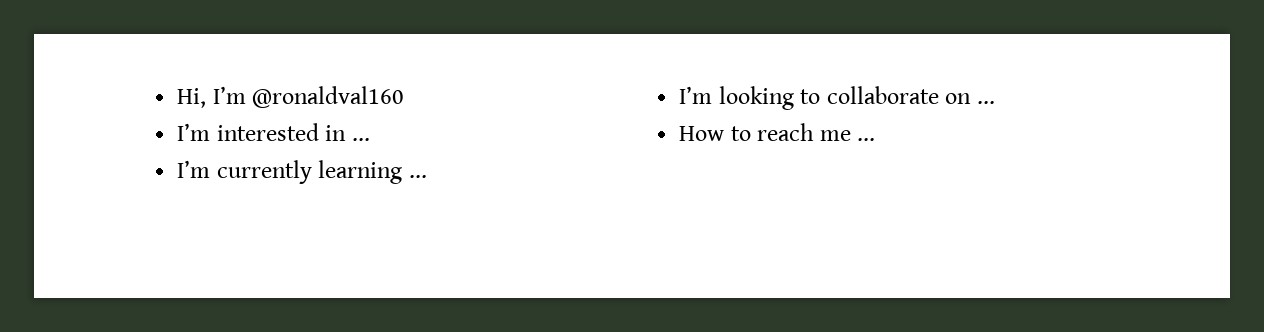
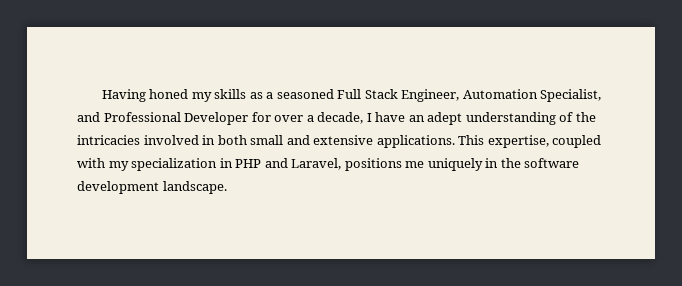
- Hi, I’m @ronaldval160
- I’m interested in ...
- I’m currently learning ...
- I’m looking to collaborate on ...
- How to reach me ...
+ Having honed my skills as a seasoned Full Stack Engineer, Automation Specialist, and Professional Developer for over a decade, I have an adept understanding of the intricacies involved in both small and extensive applications. This expertise, coupled with my specialization in PHP and Laravel, positions me uniquely in the software development landscape.

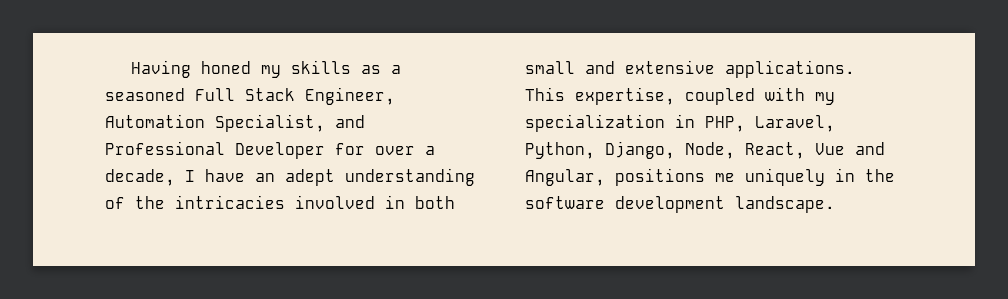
- This expertise, coupled with my specialization in PHP and Laravel, positions me uniquely in the software development landscape.
+ This expertise, coupled with my specialization in PHP, Laravel, Python, Django, Node, React, Vue and Angular, positions me uniquely in the software development landscape.

